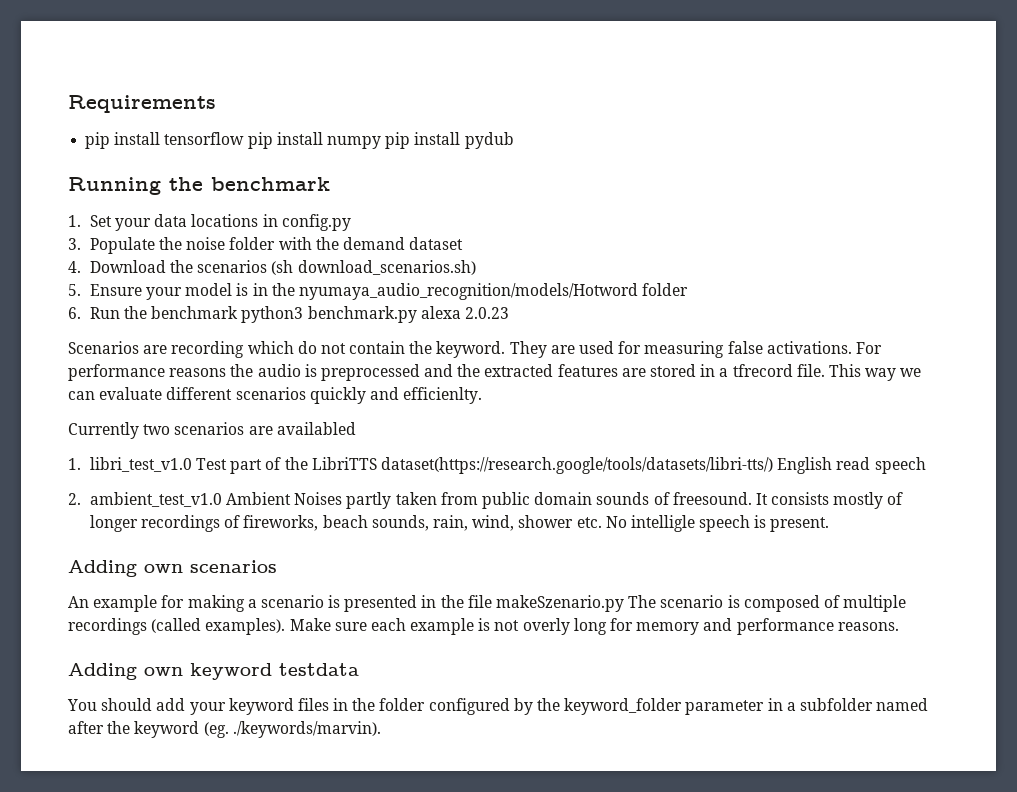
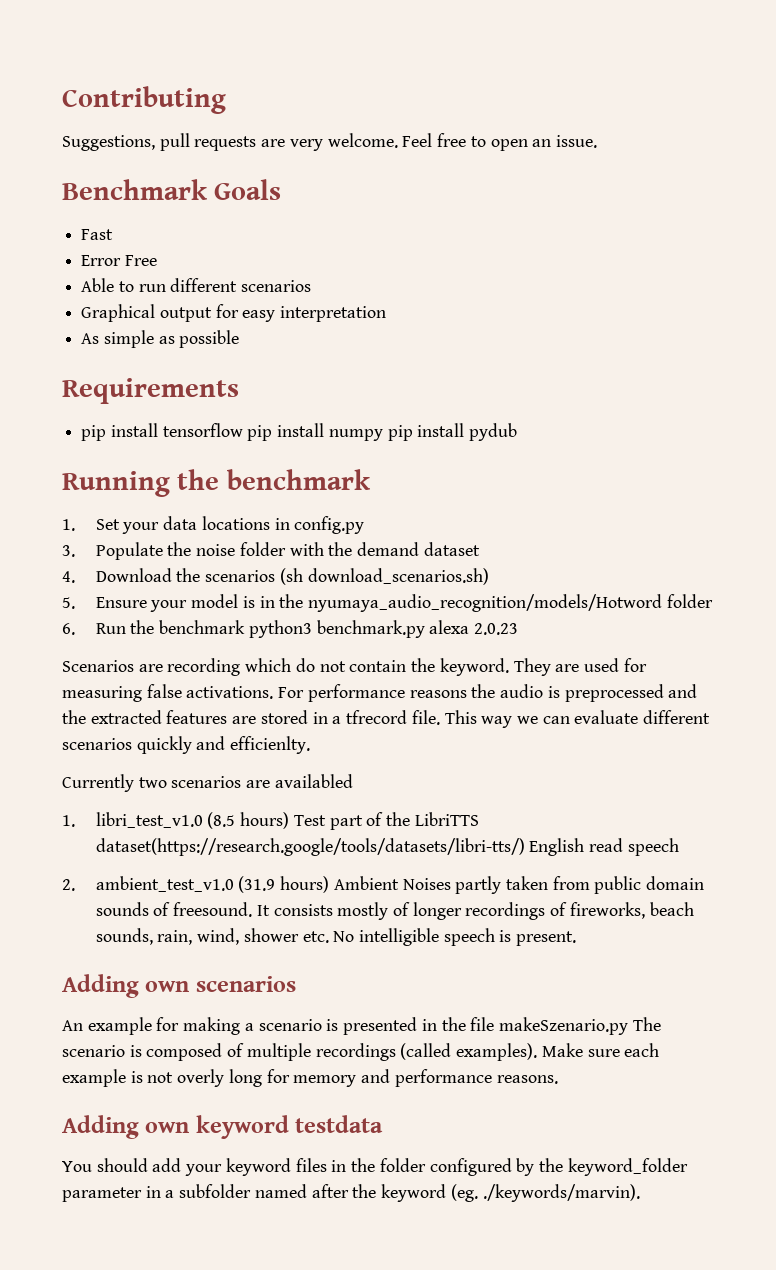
+ Contributing
+ Suggestions, pull requests are very welcome. Feel free to open an issue.
+ Benchmark Goals
+ Fast
+ Error Free
+ Able to run different scenarios
+ Graphical output for easy interpretation
+ As simple as possible
- 1. libri_test_v1.0 Test part of the LibriTTS dataset(https://research.google/tools/datasets/libri-tts/) English read speech
+ 1. libri_test_v1.0 (8.5 hours) Test part of the LibriTTS dataset(https://research.google/tools/datasets/libri-tts/) English read speech
- 2. ambient_test_v1.0 Ambient Noises partly taken from public domain sounds of freesound.
+ 2. ambient_test_v1.0 (31.9 hours) Ambient Noises partly taken from public domain sounds of freesound.
- It consists mostly of longer recordings of fireworks, beach sounds, rain, wind, shower etc. No intelligle speech is present.
+ It consists mostly of longer recordings of fireworks, beach sounds, rain, wind, shower etc. No intelligible speech is present.

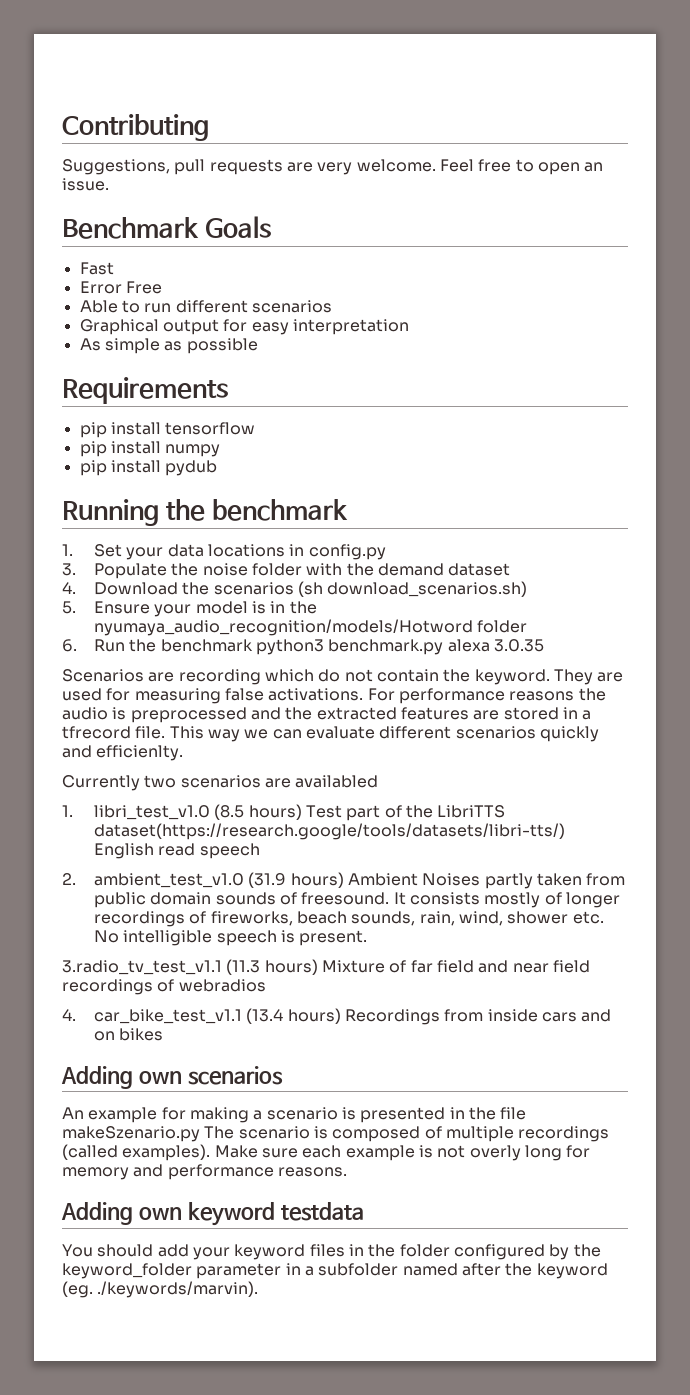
- pip install tensorflow pip install numpy pip install pydub
+ pip install tensorflow
+ pip install numpy
+ pip install pydub
- 6. Run the benchmark python3 benchmark.py alexa 2.0.23
+ 6. Run the benchmark python3 benchmark.py alexa 3.0.35
+ 3.radio_tv_test_v1.1 (11.3 hours) Mixture of far field and near field recordings of webradios
+ 4. car_bike_test_v1.1 (13.4 hours) Recordings from inside cars and on bikes

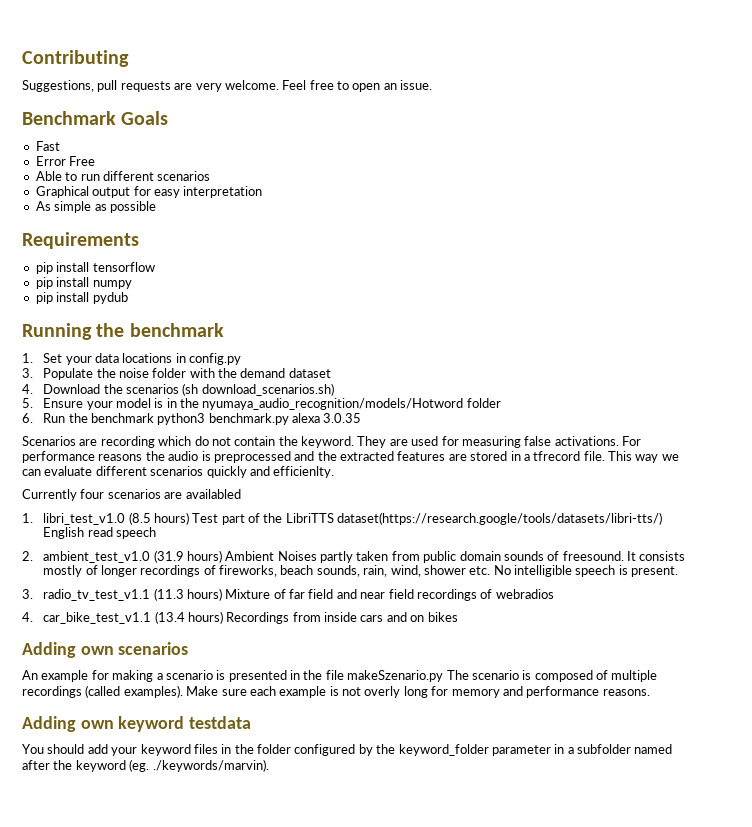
- Currently two scenarios are availabled
+ Currently four scenarios are availabled
- 3.radio_tv_test_v1.1 (11.3 hours) Mixture of far field and near field recordings of webradios
+ 3. radio_tv_test_v1.1 (11.3 hours) Mixture of far field and near field recordings of webradios

